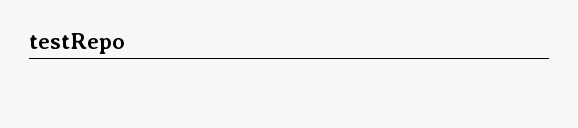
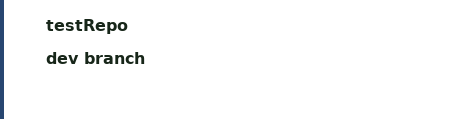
+ dev branch

